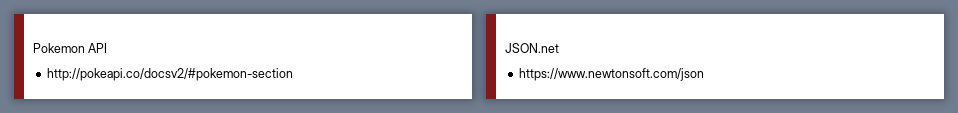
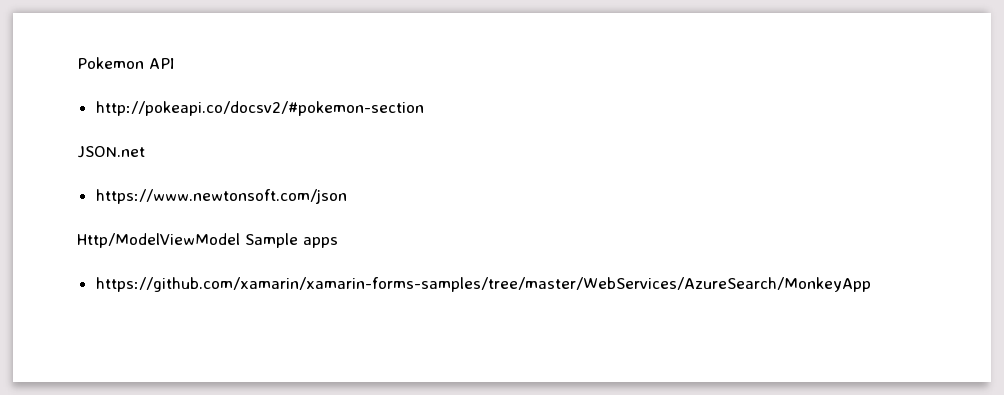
+ Http/ModelViewModel Sample apps
+ https://github.com/xamarin/xamarin-forms-samples/tree/master/WebServices/AzureSearch/MonkeyApp

